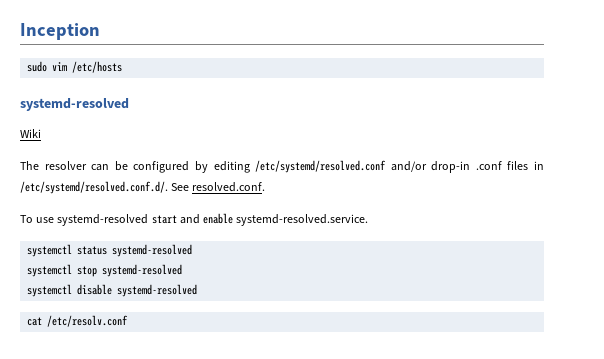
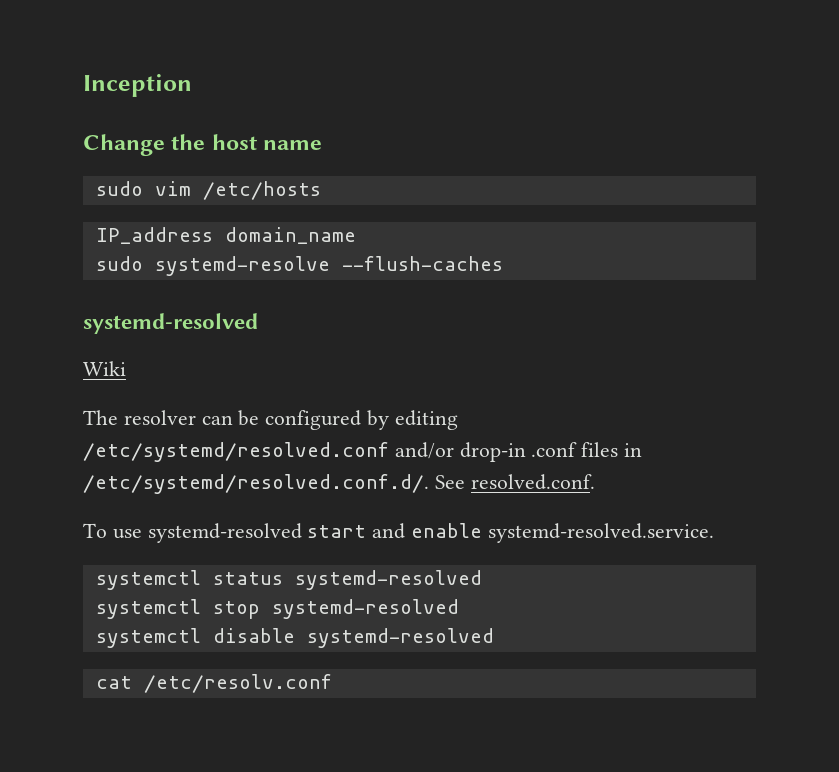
+ Change the host name
+ IP_address domain_name
+ sudo systemd-resolve --flush-caches

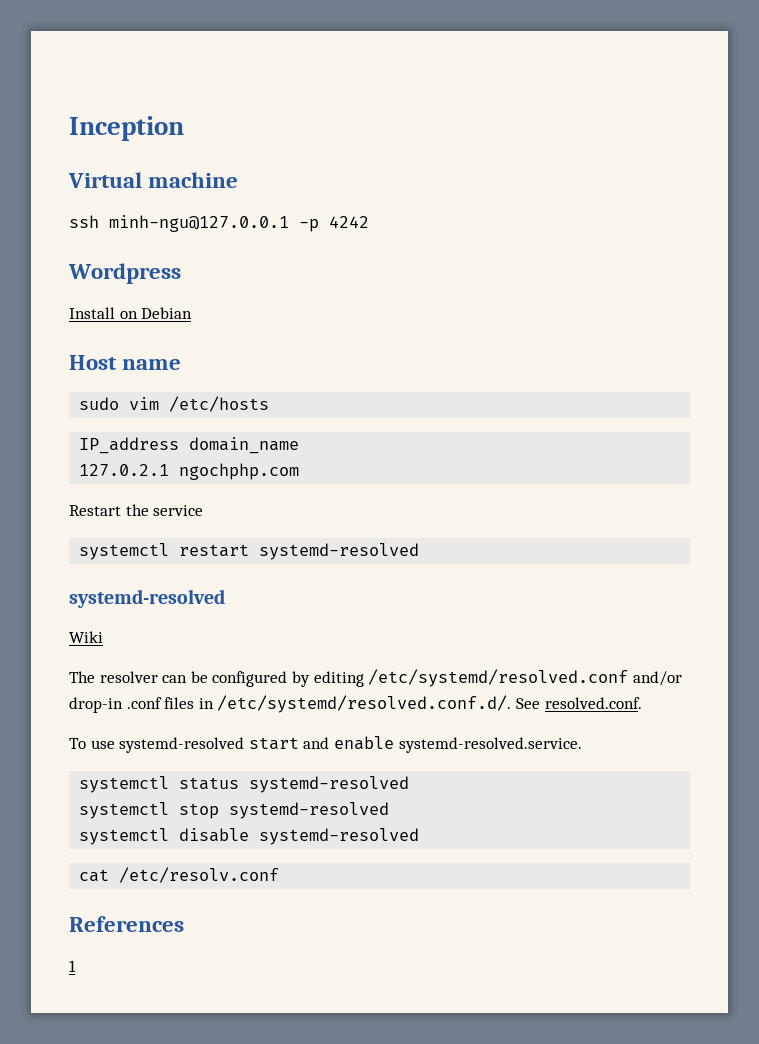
- Change the host name
+ Virtual machine
+ ssh minh-ngu@127.0.0.1 -p 4242
+ Wordpress
+ Install on Debian
+ Host name
- sudo systemd-resolve --flush-caches
+ 127.0.2.1 ngochphp.com
+ Restart the service
+ systemctl restart systemd-resolved
+ References
+ 1

